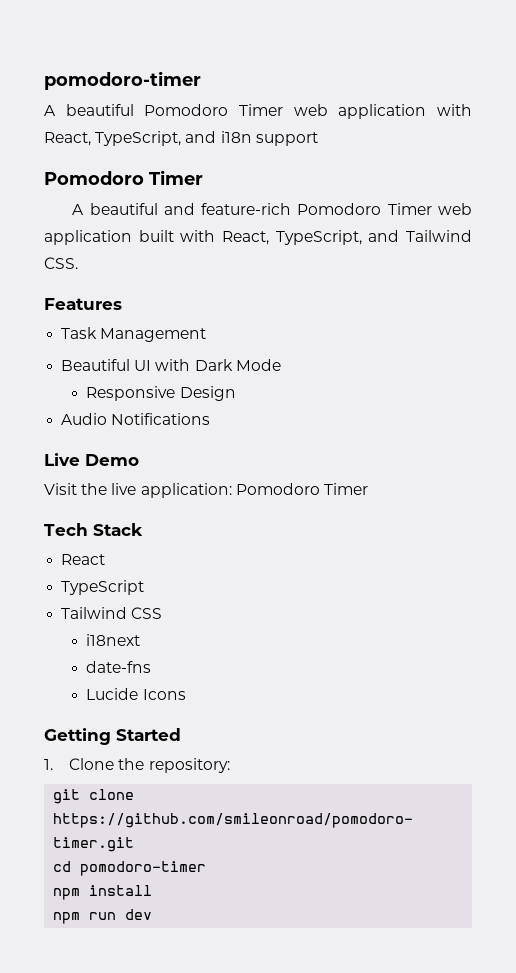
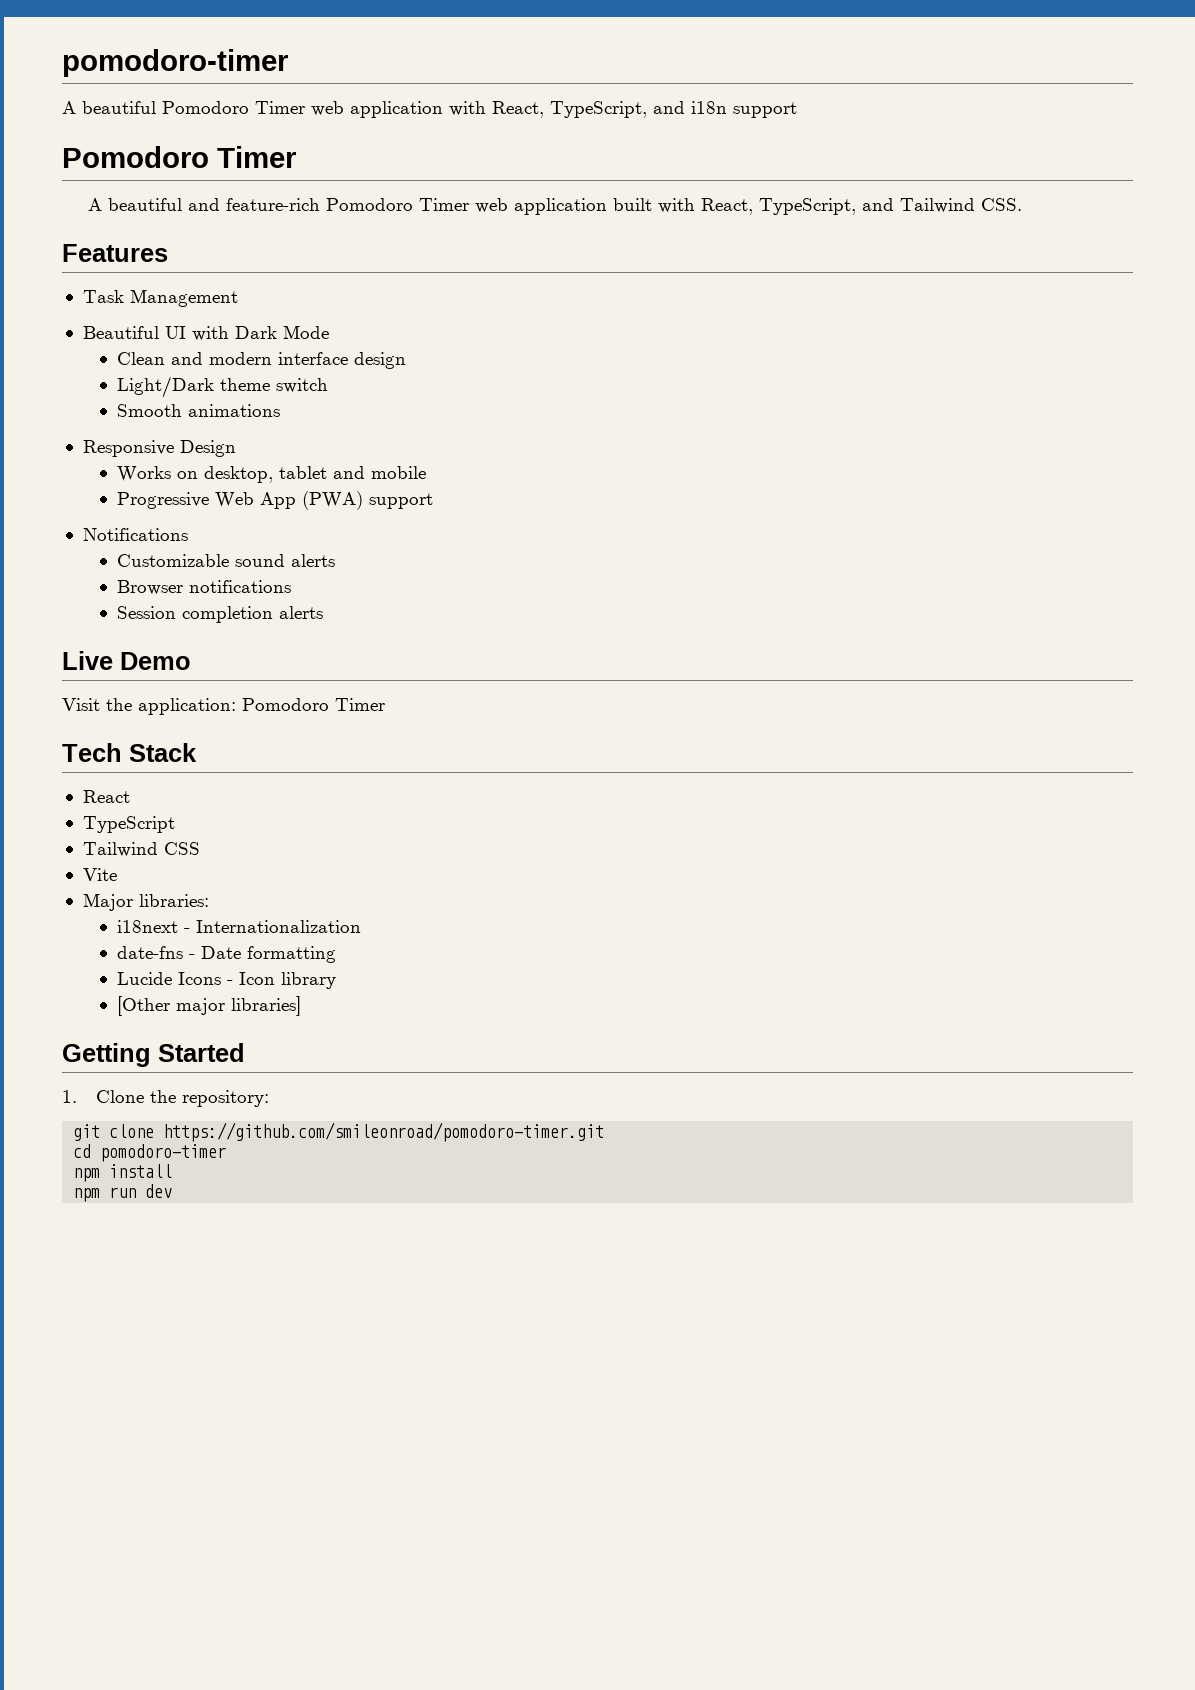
+ Clean and modern interface design
+ Light/Dark theme switch
+ Smooth animations
  Responsive Design
- Audio Notifications
+ Works on desktop, tablet and mobile
+ Progressive Web App (PWA) support
+ Notifications
+ Customizable sound alerts
+ Browser notifications
+ Session completion alerts
- Visit the live application: Pomodoro Timer
+ Visit the application: Pomodoro Timer
+ Vite
+ Major libraries:
- i18next
+ i18next - Internationalization
- date-fns
+ date-fns - Date formatting
- Lucide Icons
+ Lucide Icons - Icon library
+ [Other major libraries]

